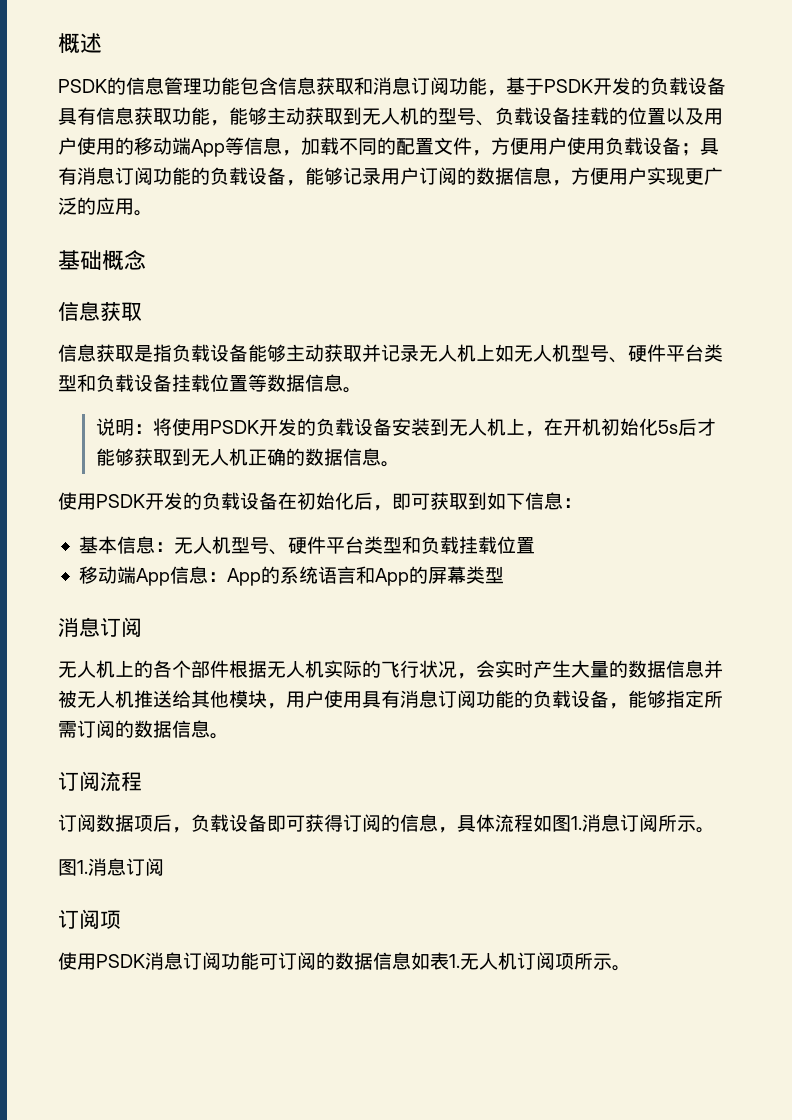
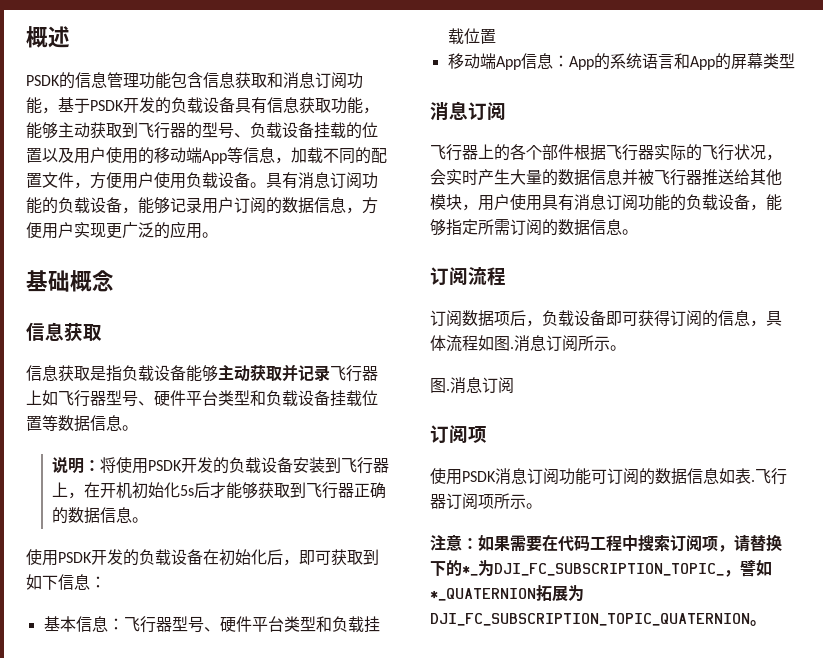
- PSDK的信息管理功能包含信息获取和消息订阅功能，基于PSDK开发的负载设备具有信息获取功能，能够主动获取到无人机的型号、负载设备挂载的位置以及用户使用的移动端App等信息，加载不同的配置文件，方便用户使用负载设备；
+ PSDK的信息管理功能包含信息获取和消息订阅功能，基于PSDK开发的负载设备具有信息获取功能，能够主动获取到飞行器的型号、负载设备挂载的位置以及用户使用的移动端App等信息，加载不同的配置文件，方便用户使用负载设备。
- 信息获取是指负载设备能够主动获取并记录无人机上如无人机型号、硬件平台类型和负载设备挂载位置等数据信息。
+ 信息获取是指负载设备能够主动获取并记录飞行器上如飞行器型号、硬件平台类型和负载设备挂载位置等数据信息。
- 说明：将使用PSDK开发的负载设备安装到无人机上，在开机初始化5s后才能够获取到无人机正确的数据信息。
+ 说明：将使用PSDK开发的负载设备安装到飞行器上，在开机初始化5s后才能够获取到飞行器正确的数据信息。
- 基本信息：无人机型号、硬件平台类型和负载挂载位置
+ 基本信息：飞行器型号、硬件平台类型和负载挂载位置
- 无人机上的各个部件根据无人机实际的飞行状况，会实时产生大量的数据信息并被无人机推送给其他模块，用户使用具有消息订阅功能的负载设备，能够指定所需订阅的数据信息。
+ 飞行器上的各个部件根据飞行器实际的飞行状况，会实时产生大量的数据信息并被飞行器推送给其他模块，用户使用具有消息订阅功能的负载设备，能够指定所需订阅的数据信息。
- 订阅数据项后，负载设备即可获得订阅的信息，具体流程如图1.消息订阅所示。
- 图1.消息订阅
+ 订阅数据项后，负载设备即可获得订阅的信息，具体流程如图.消息订阅所示。
+ 图.消息订阅
- 使用PSDK消息订阅功能可订阅的数据信息如表1.无人机订阅项所示。
+ 使用PSDK消息订阅功能可订阅的数据信息如表.飞行器订阅项所示。
+ 注意：如果需要在代码工程中搜索订阅项，请替换下的*_为DJI_FC_SUBSCRIPTION_TOPIC_，譬如*_QUATERNION拓展为DJI_FC_SUBSCRIPTION_TOPIC_QUATERNION。

